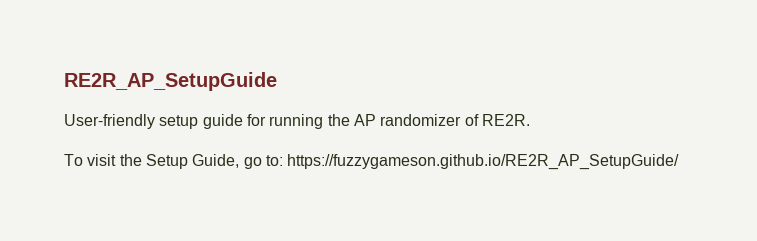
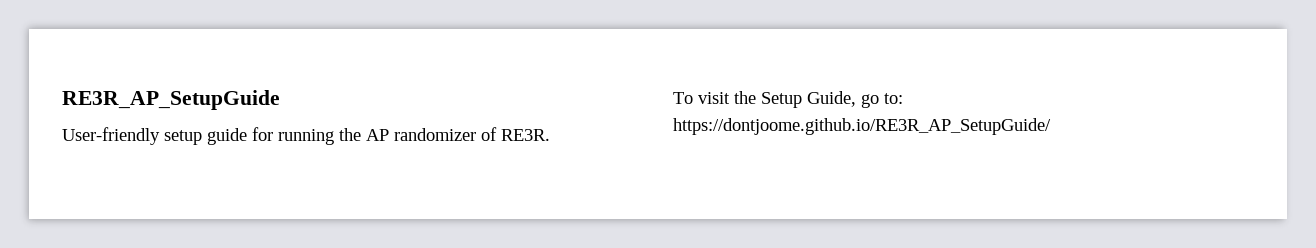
- RE2R_AP_SetupGuide
+ RE3R_AP_SetupGuide
- User-friendly setup guide for running the AP randomizer of RE2R.
+ User-friendly setup guide for running the AP randomizer of RE3R.
- To visit the Setup Guide, go to: https://fuzzygameson.github.io/RE2R_AP_SetupGuide/
+ To visit the Setup Guide, go to: https://dontjoome.github.io/RE3R_AP_SetupGuide/

